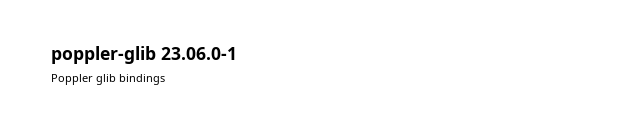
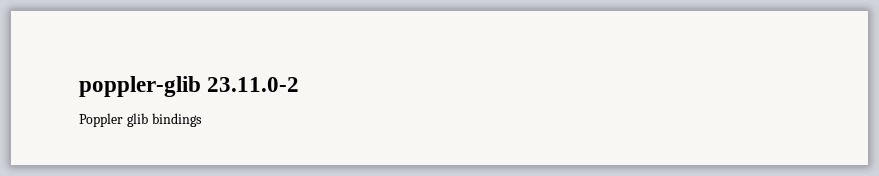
- poppler-glib 23.06.0-1
+ poppler-glib 23.11.0-2

